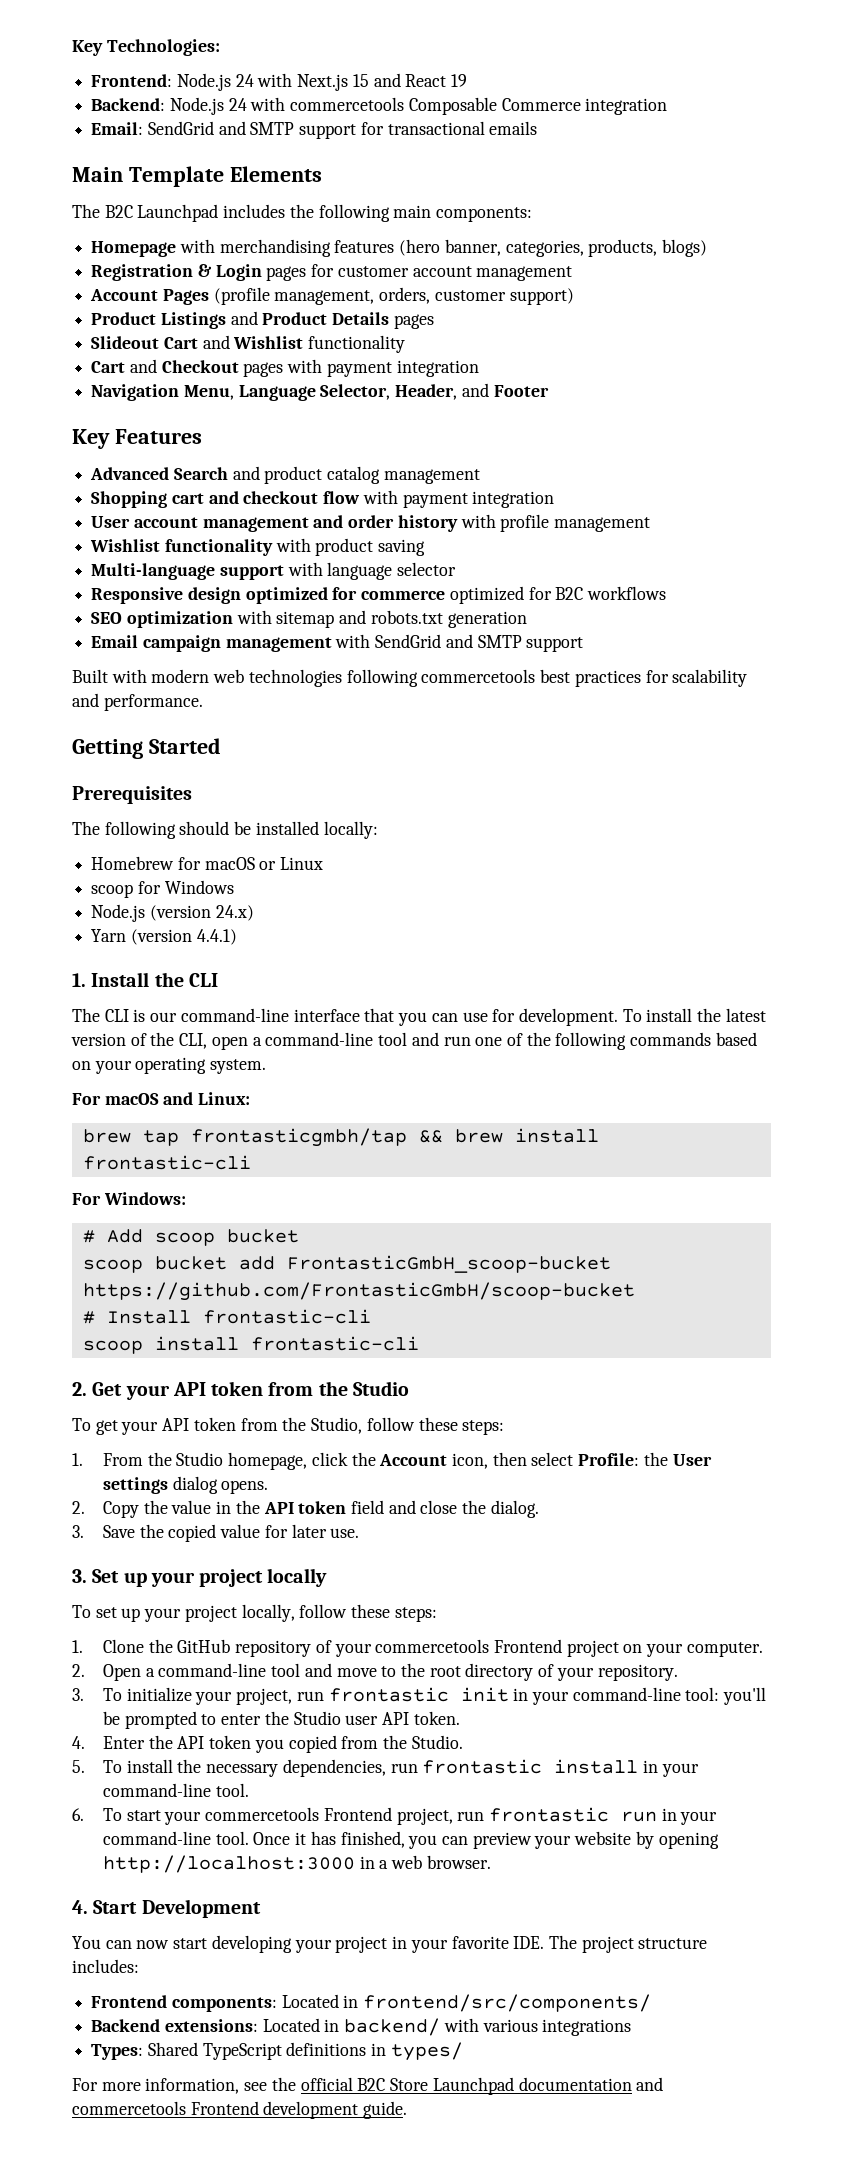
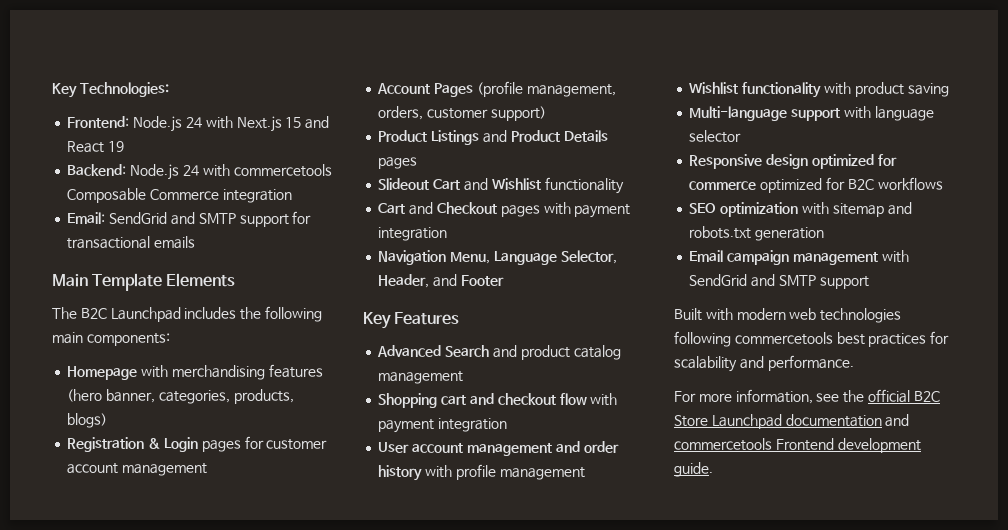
- Getting Started
- Prerequisites
- The following should be installed locally:
- Homebrew for macOS or Linux
- scoop for Windows
- Node.js (version 24.x)
- Yarn (version 4.4.1)
- 1. Install the CLI
- The CLI is our command-line interface that you can use for development. To install the latest version of the CLI, open a command-line tool and run one of the following commands based on your operating system.
- For macOS and Linux:
- brew tap frontasticgmbh/tap && brew install frontastic-cli
- For Windows:
- # Add scoop bucket
- scoop bucket add FrontasticGmbH_scoop-bucket https://github.com/FrontasticGmbH/scoop-bucket
- # Install frontastic-cli
- scoop install frontastic-cli
- 2. Get your API token from the Studio
- To get your API token from the Studio, follow these steps:
- 1. From the Studio homepage, click the Account icon, then select Profile: the User settings dialog opens.
- 2. Copy the value in the API token field and close the dialog.
- 3. Save the copied value for later use.
- 3. Set up your project locally
- To set up your project locally, follow these steps:
- 1. Clone the GitHub repository of your commercetools Frontend project on your computer.
- 2. Open a command-line tool and move to the root directory of your repository.
- 3. To initialize your project, run frontastic init in your command-line tool: you'll be prompted to enter the Studio user API token.
- 4. Enter the API token you copied from the Studio.
- 5. To install the necessary dependencies, run frontastic install in your command-line tool.
- 6. To start your commercetools Frontend project, run frontastic run in your command-line tool. Once it has finished, you can preview your website by opening http://localhost:3000 in a web browser.
- 4. Start Development
- You can now start developing your project in your favorite IDE. The project structure includes:
- Frontend components: Located in frontend/src/components/
- Backend extensions: Located in backend/ with various integrations
- Types: Shared TypeScript definitions in types/

